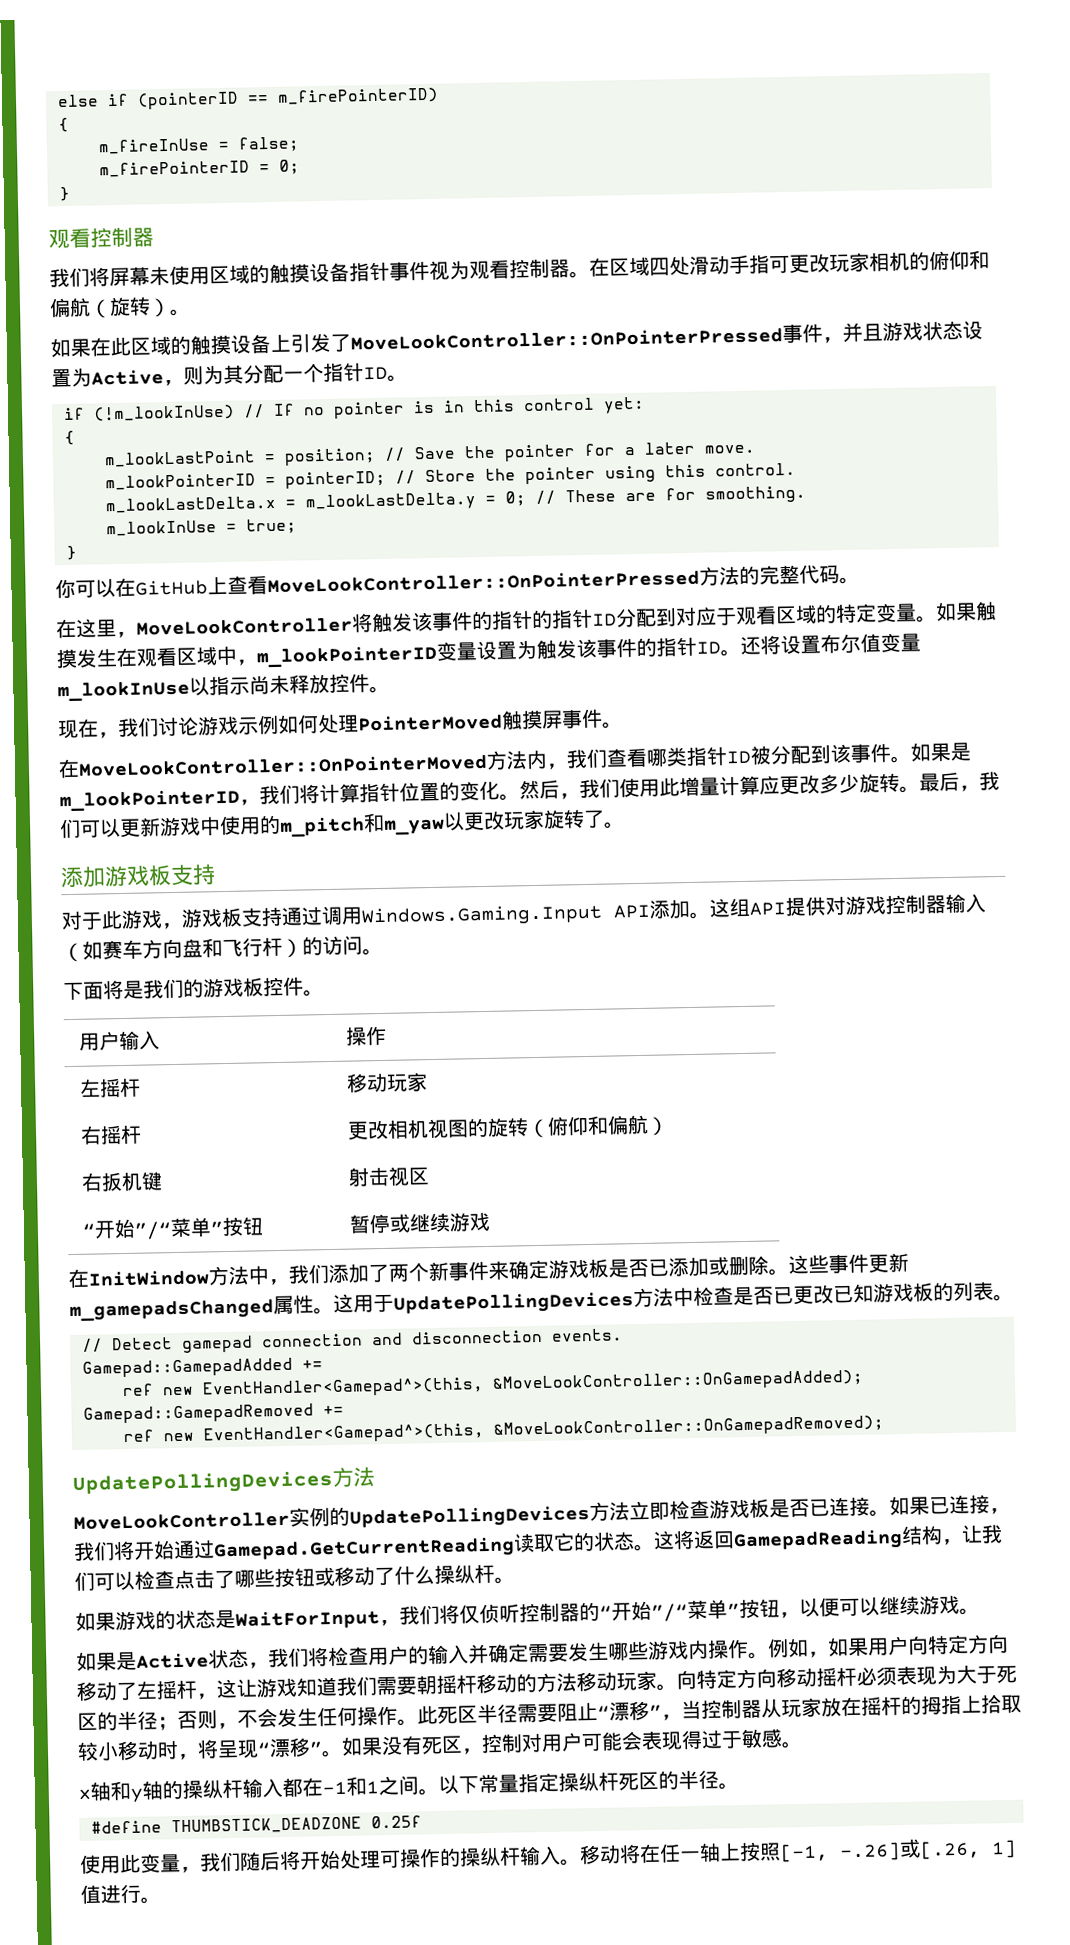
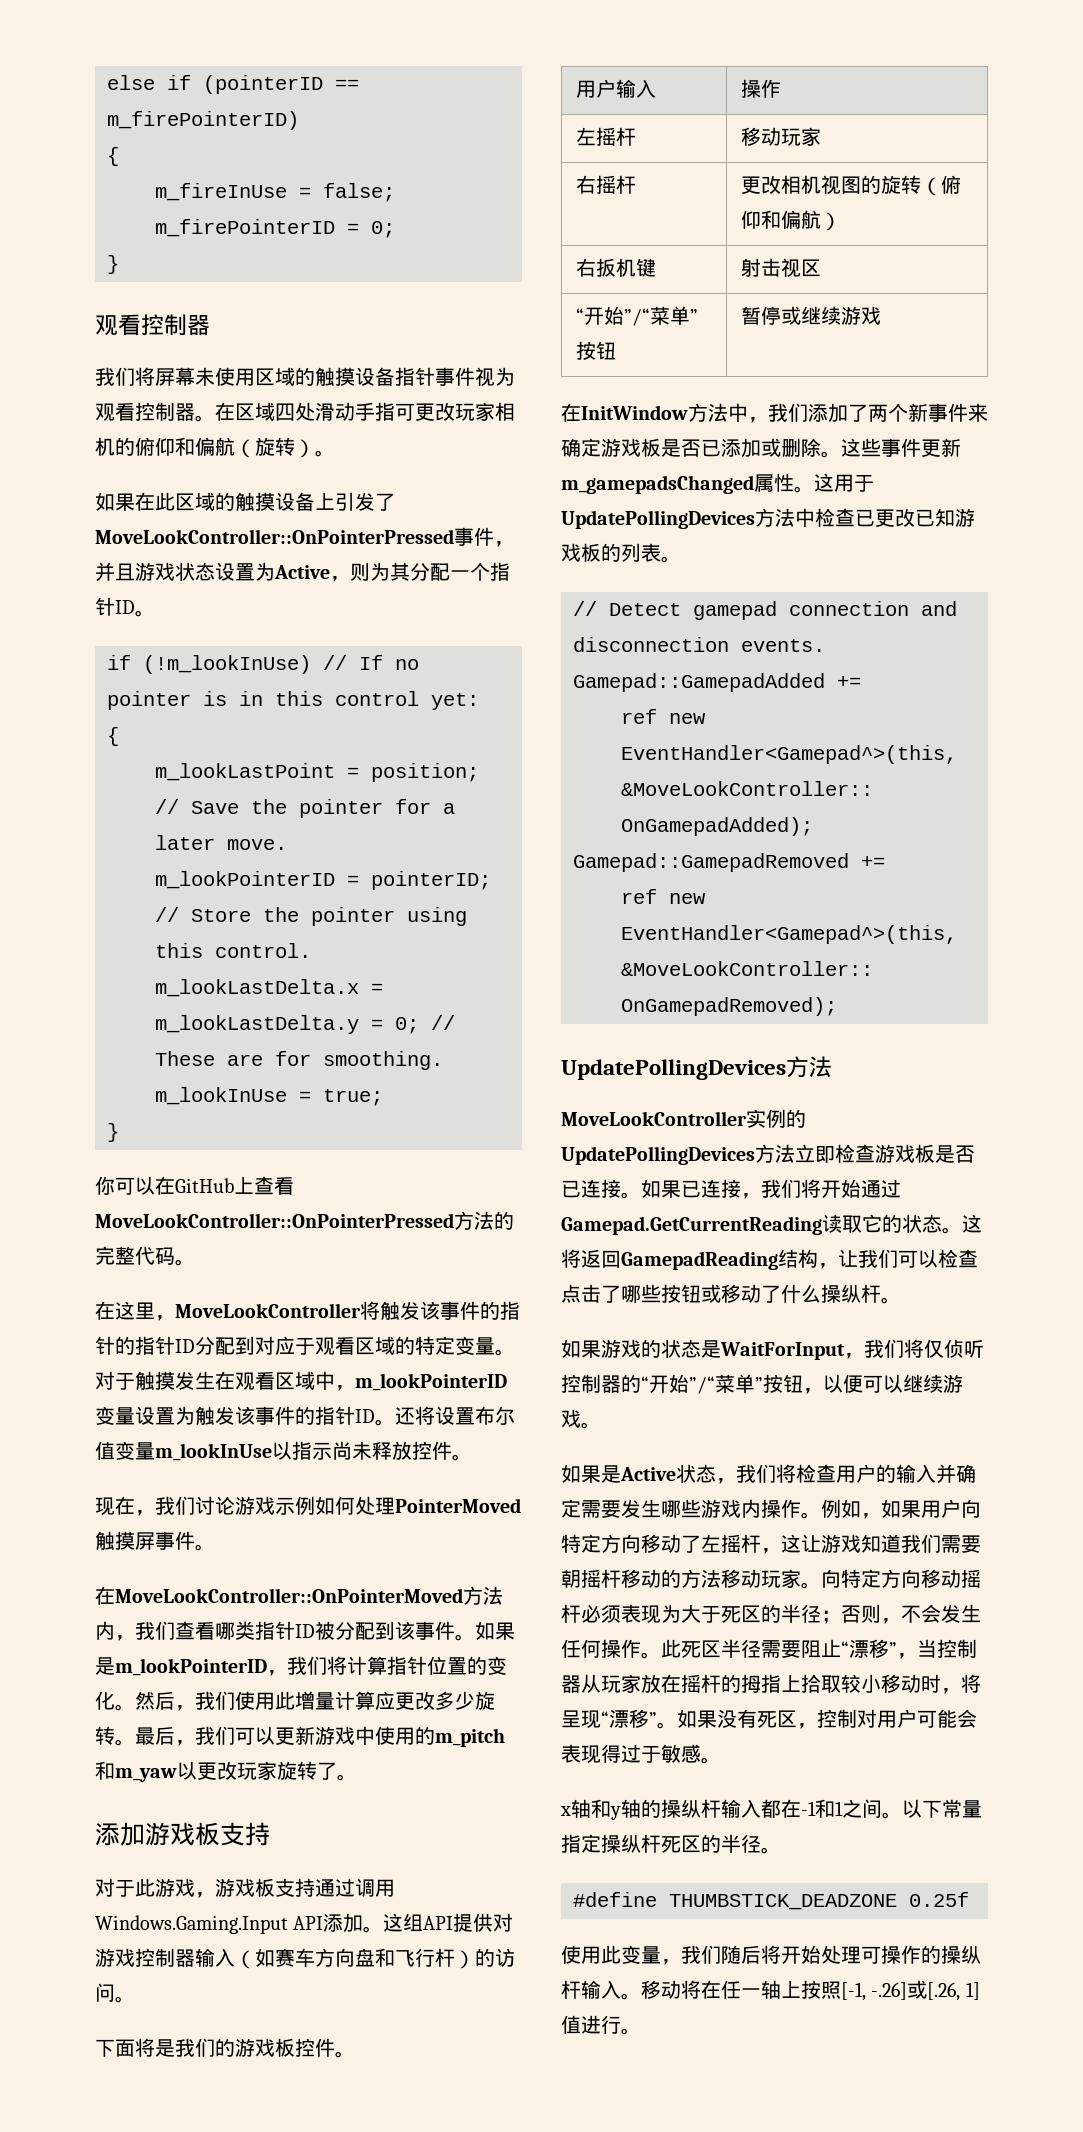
- 如果触摸发生在观看区域中，m_lookPointerID变量设置为触发该事件的指针ID。
+ 对于触摸发生在观看区域中，m_lookPointerID变量设置为触发该事件的指针ID。
- 这用于UpdatePollingDevices方法中检查是否已更改已知游戏板的列表。
+ 这用于UpdatePollingDevices方法中检查已更改已知游戏板的列表。

